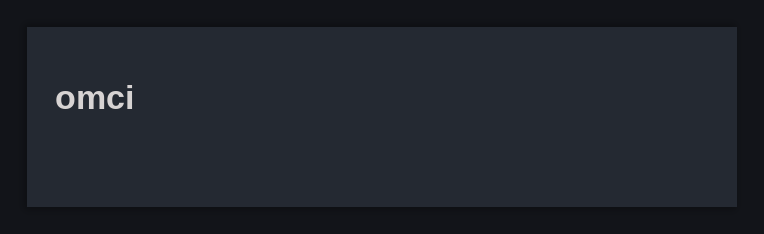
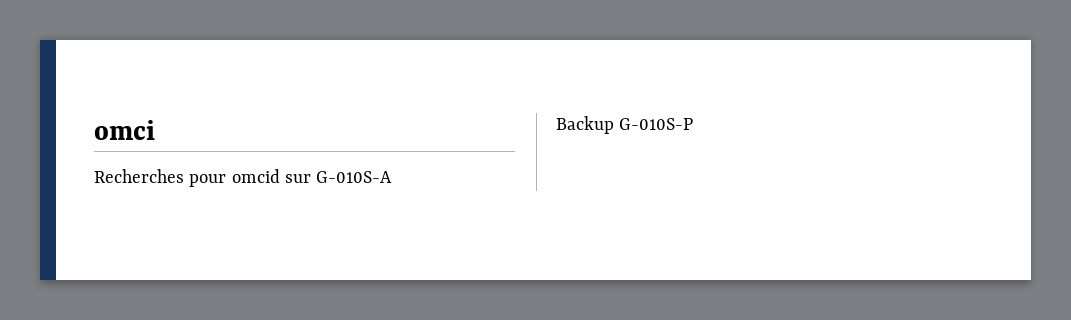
+ Recherches pour omcid sur G-010S-A
+ Backup G-010S-P

